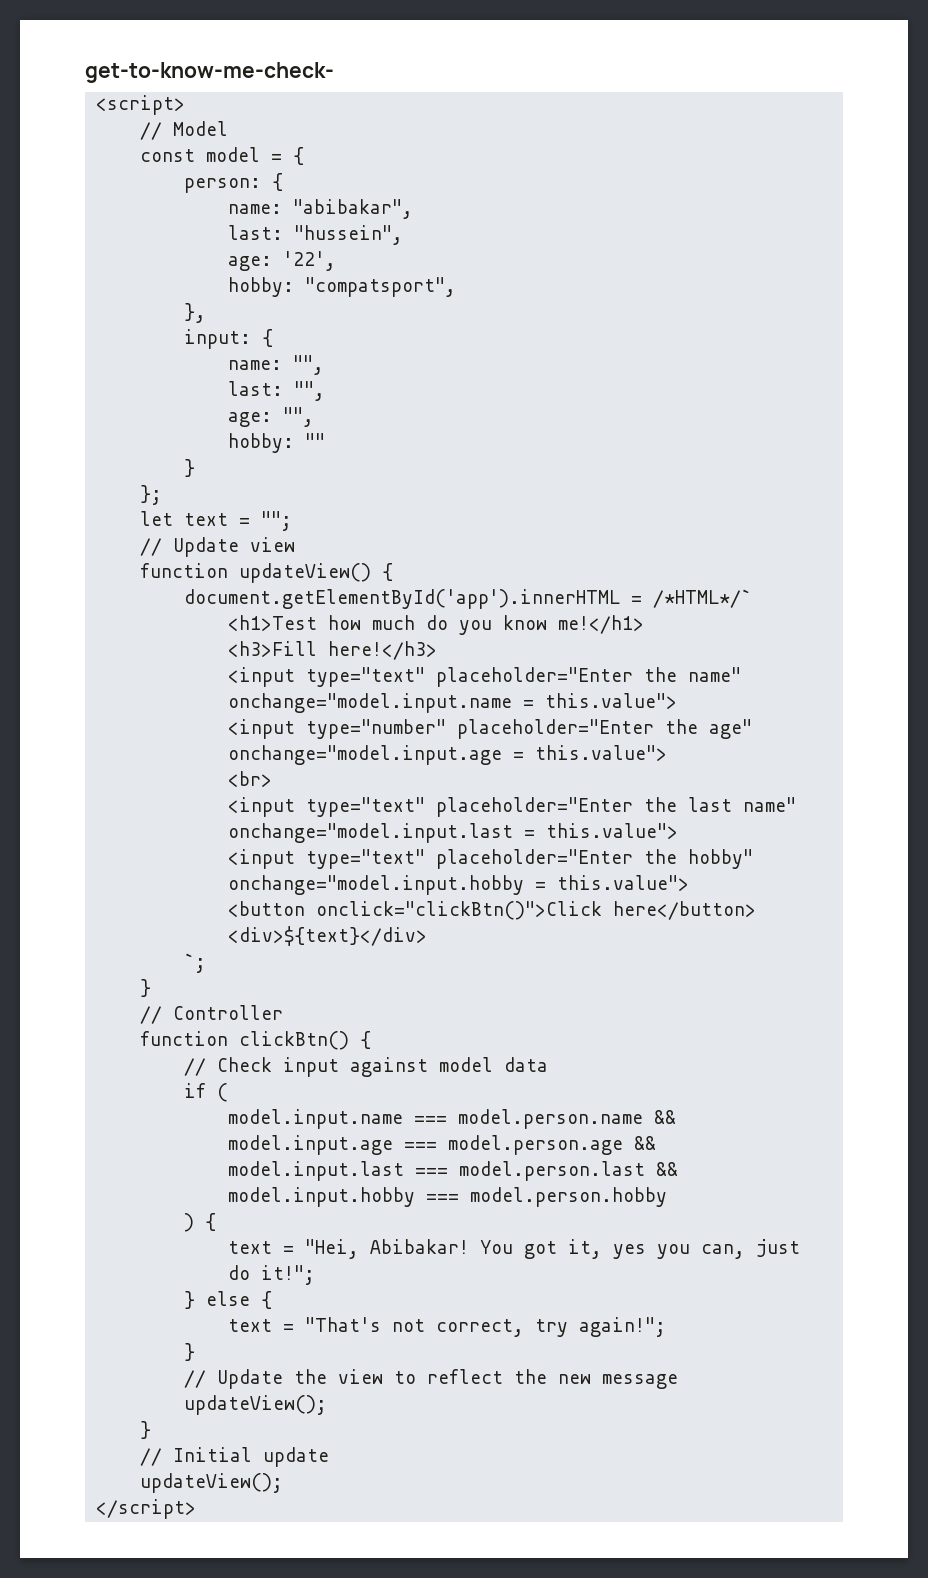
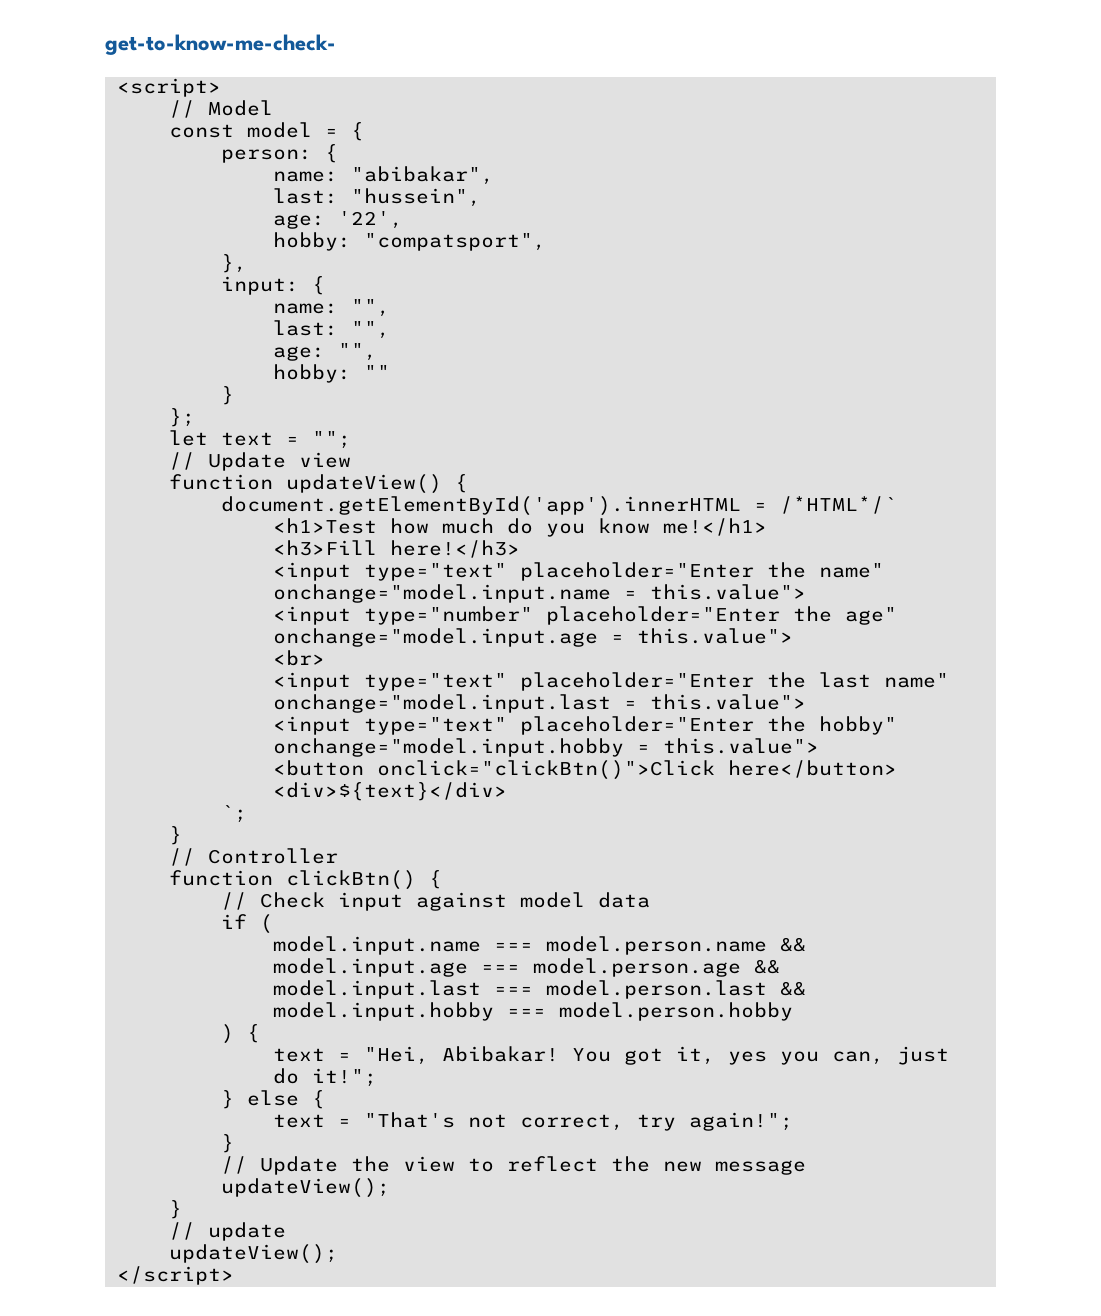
- // Initial update
+ // update

